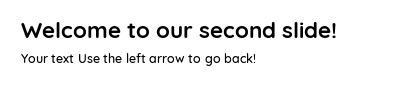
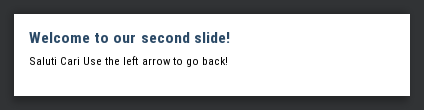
- Your text Use the left arrow to go back!
+ Saluti Cari Use the left arrow to go back!

